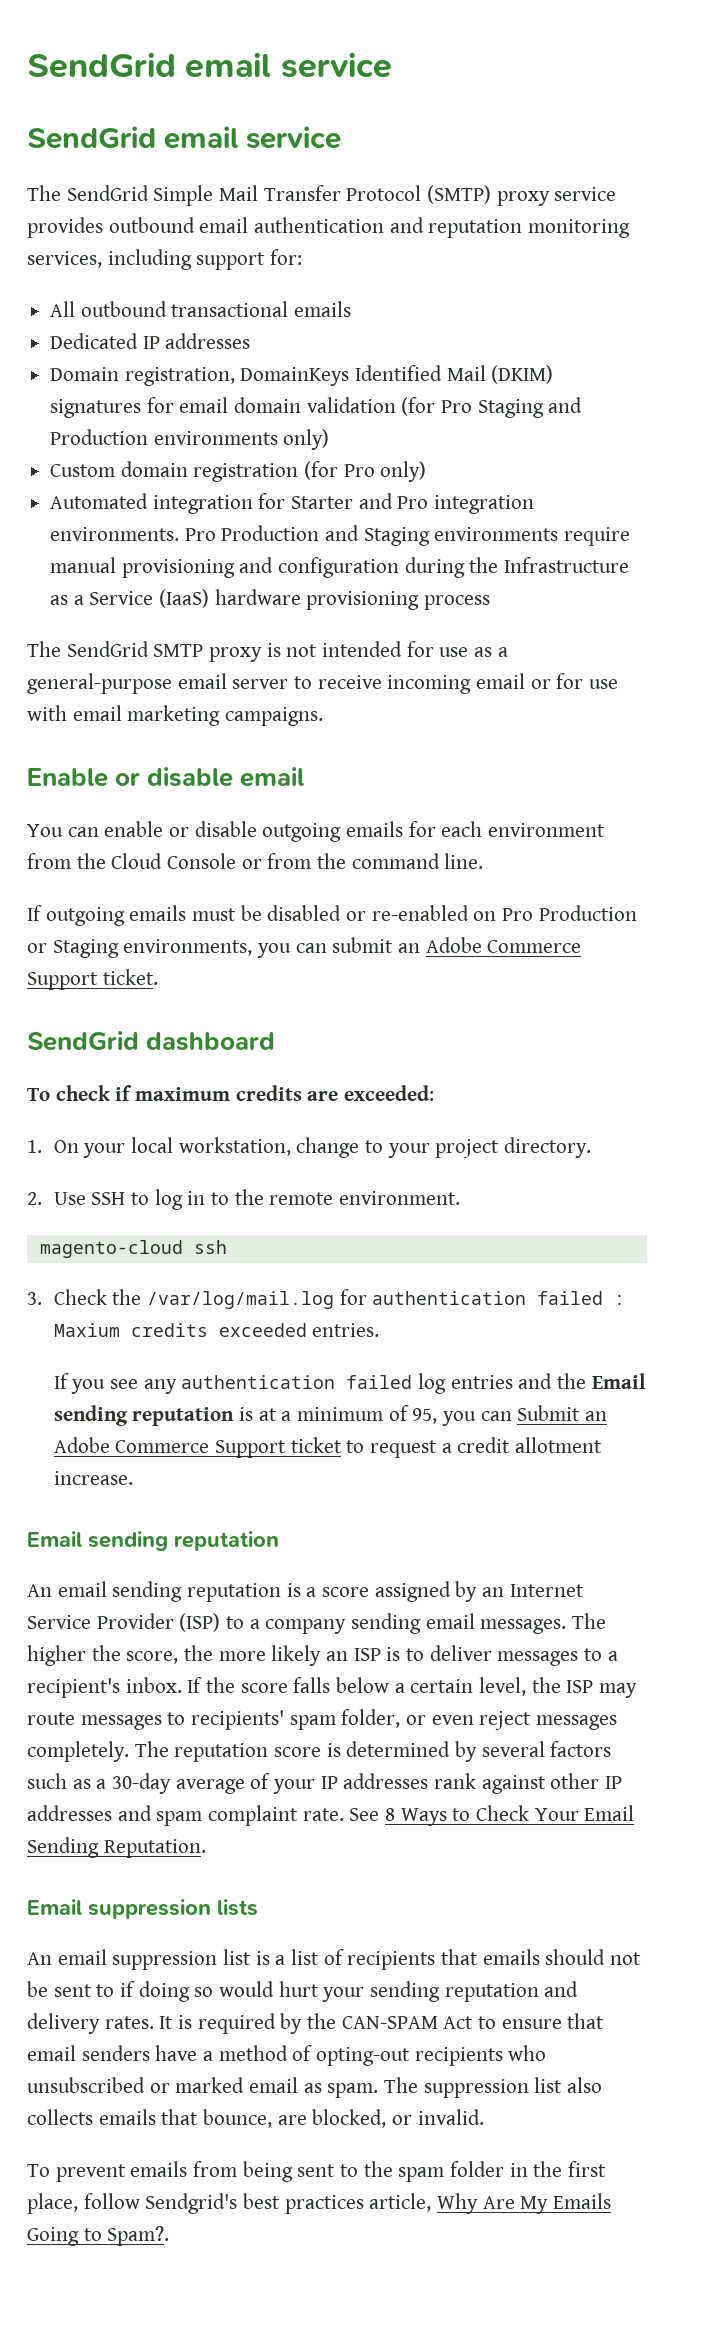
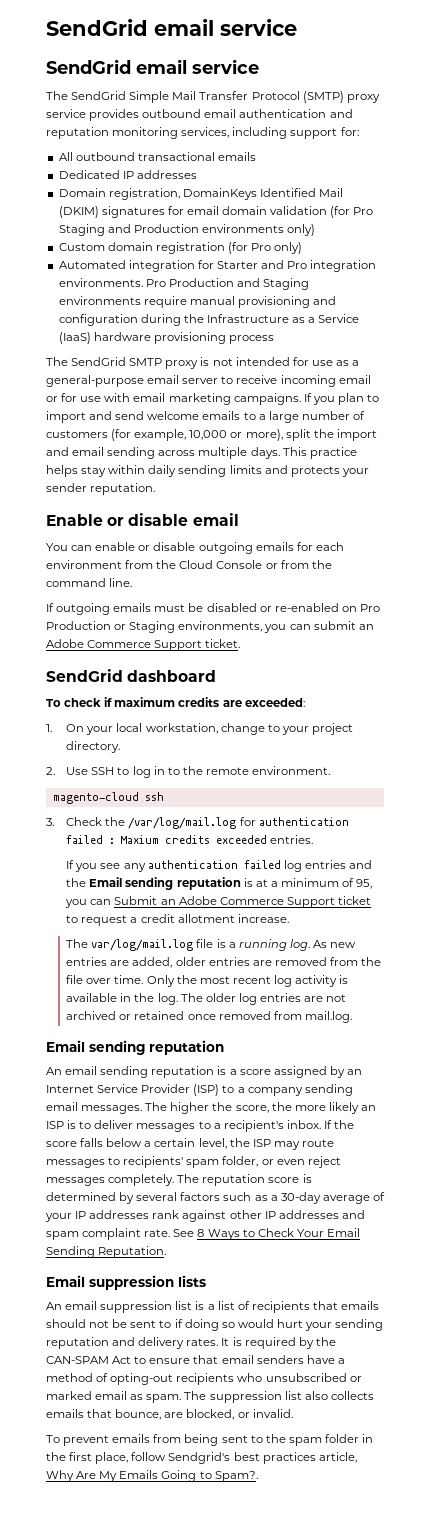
+ If you plan to import and send welcome emails to a large number of customers (for example, 10,000 or more), split the import and email sending across multiple days. This practice helps stay within daily sending limits and protects your sender reputation.
+ The var/log/mail.log file is a running log. As new entries are added, older entries are removed from the file over time. Only the most recent log activity is available in the log. The older log entries are not archived or retained once removed from mail.log.

